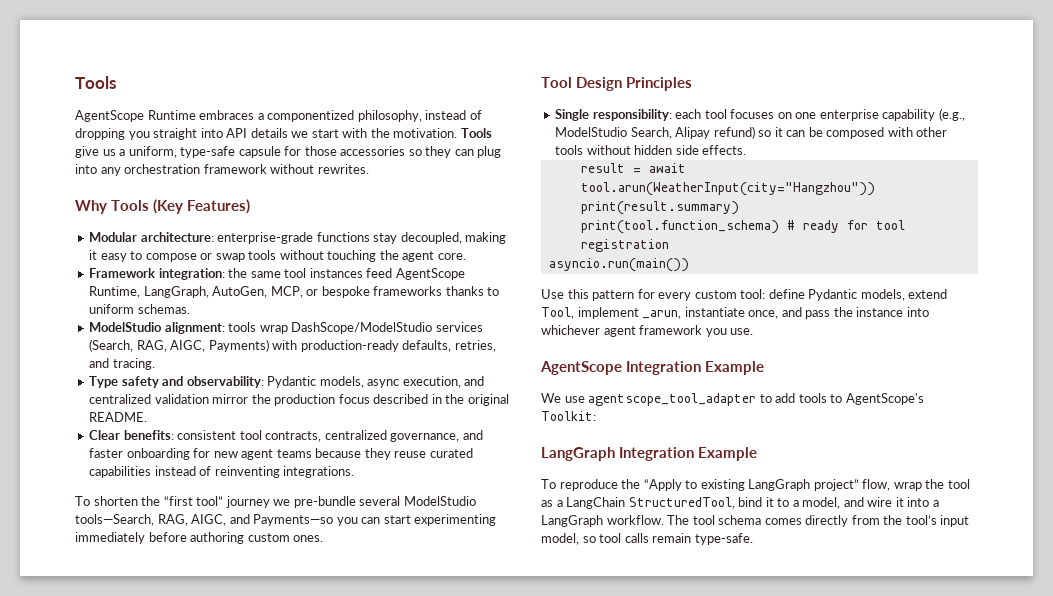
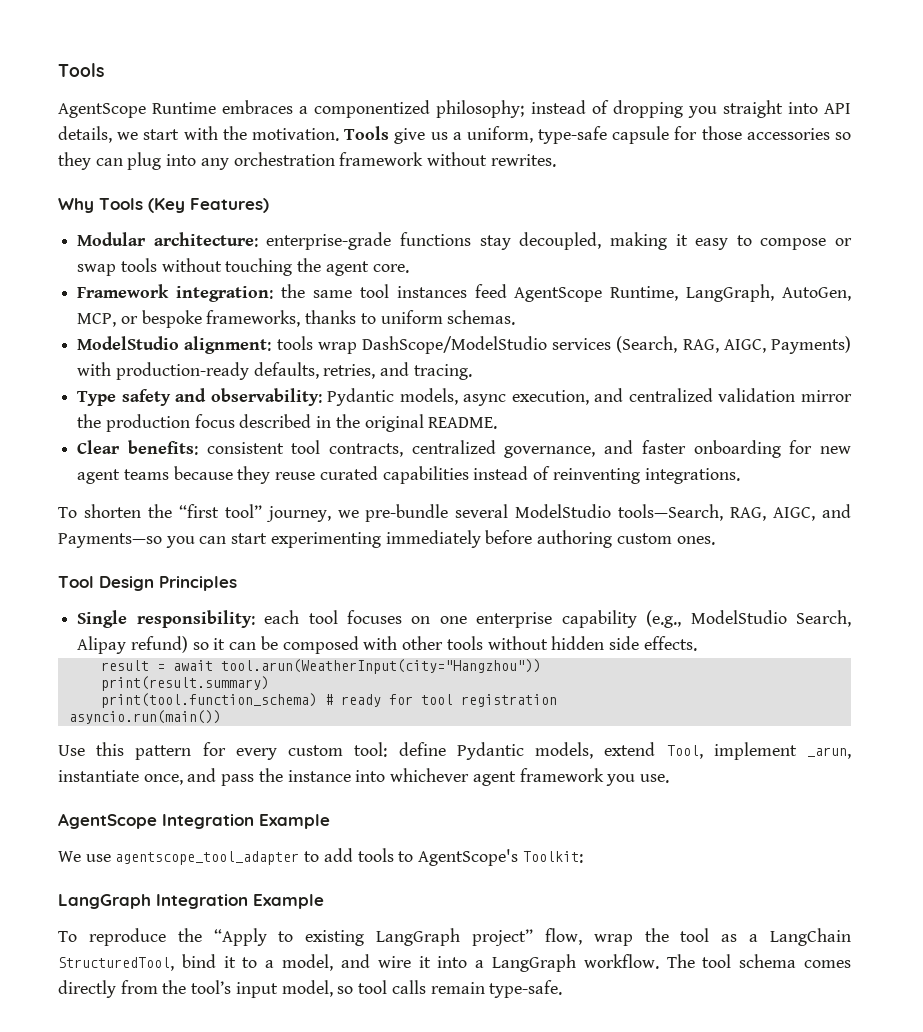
- AgentScope Runtime embraces a componentized philosophy, instead of dropping you straight into API details we start with the motivation.
+ AgentScope Runtime embraces a componentized philosophy; instead of dropping you straight into API details, we start with the motivation.
- Framework integration: the same tool instances feed AgentScope Runtime, LangGraph, AutoGen, MCP, or bespoke frameworks thanks to uniform schemas.
+ Framework integration: the same tool instances feed AgentScope Runtime, LangGraph, AutoGen, MCP, or bespoke frameworks, thanks to uniform schemas.
- To shorten the “first tool” journey we pre-bundle several ModelStudio tools—Search, RAG, AIGC, and Payments—so you can start experimenting immediately before authoring custom ones.
+ To shorten the “first tool” journey, we pre-bundle several ModelStudio tools—Search, RAG, AIGC, and Payments—so you can start experimenting immediately before authoring custom ones.

